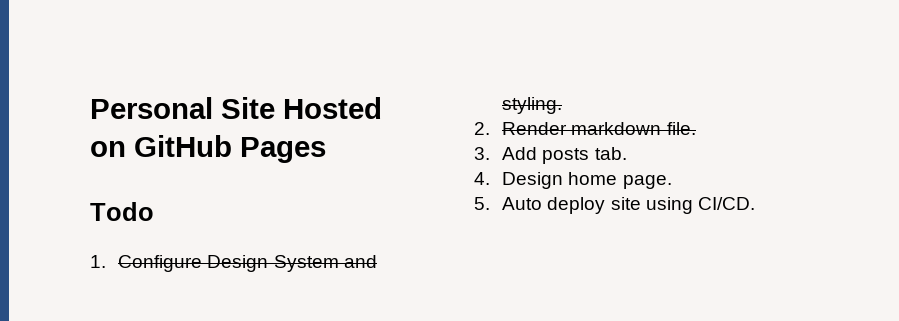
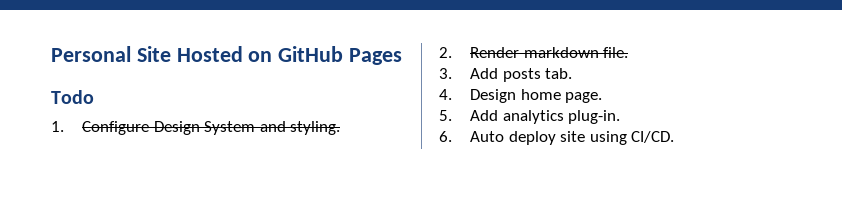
- 5. Auto deploy site using CI/CD.
+ 5. Add analytics plug-in.
+ 6. Auto deploy site using CI/CD.

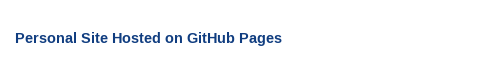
- Todo
- 1. Configure Design System and styling.
- 2. Render markdown file.
- 3. Add posts tab.
- 4. Design home page.
- 5. Add analytics plug-in.
- 6. Auto deploy site using CI/CD.

